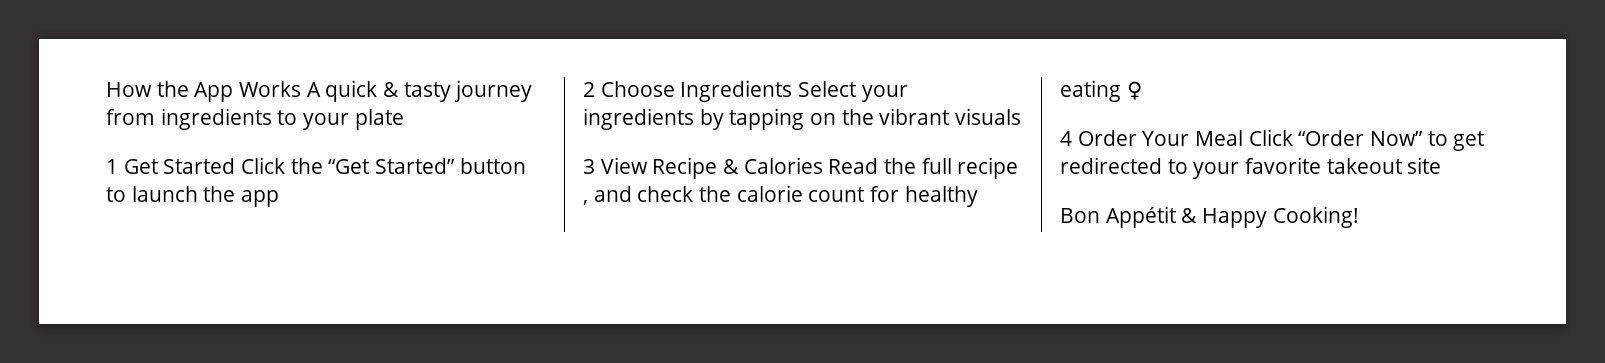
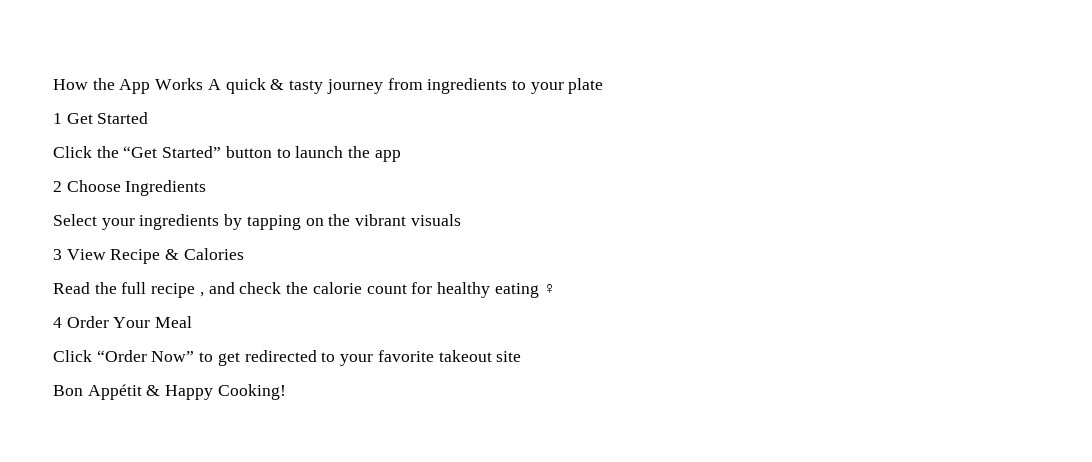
- 1 Get Started Click the “Get Started” button to launch the app
+ 1 Get Started
+ Click the “Get Started” button to launch the app
- 2 Choose Ingredients Select your ingredients by tapping on the vibrant visuals
+ 2 Choose Ingredients
+ Select your ingredients by tapping on the vibrant visuals
- 3 View Recipe & Calories Read the full recipe , and check the calorie count for healthy eating ♀
+ 3 View Recipe & Calories
+ Read the full recipe , and check the calorie count for healthy eating ♀
- 4 Order Your Meal Click “Order Now” to get redirected to your favorite takeout site
+ 4 Order Your Meal
+ Click “Order Now” to get redirected to your favorite takeout site

